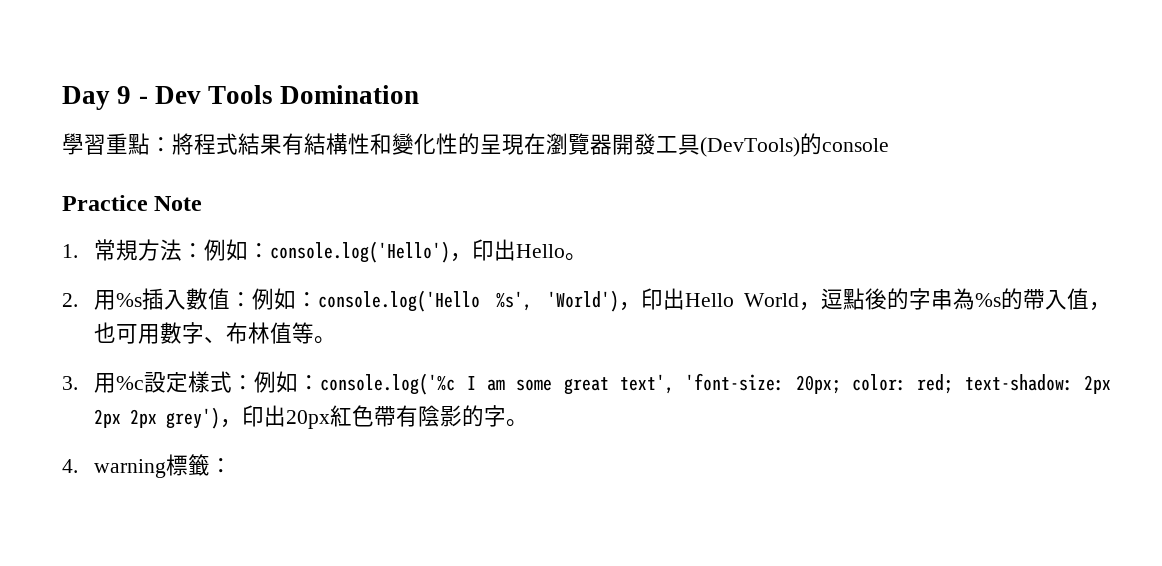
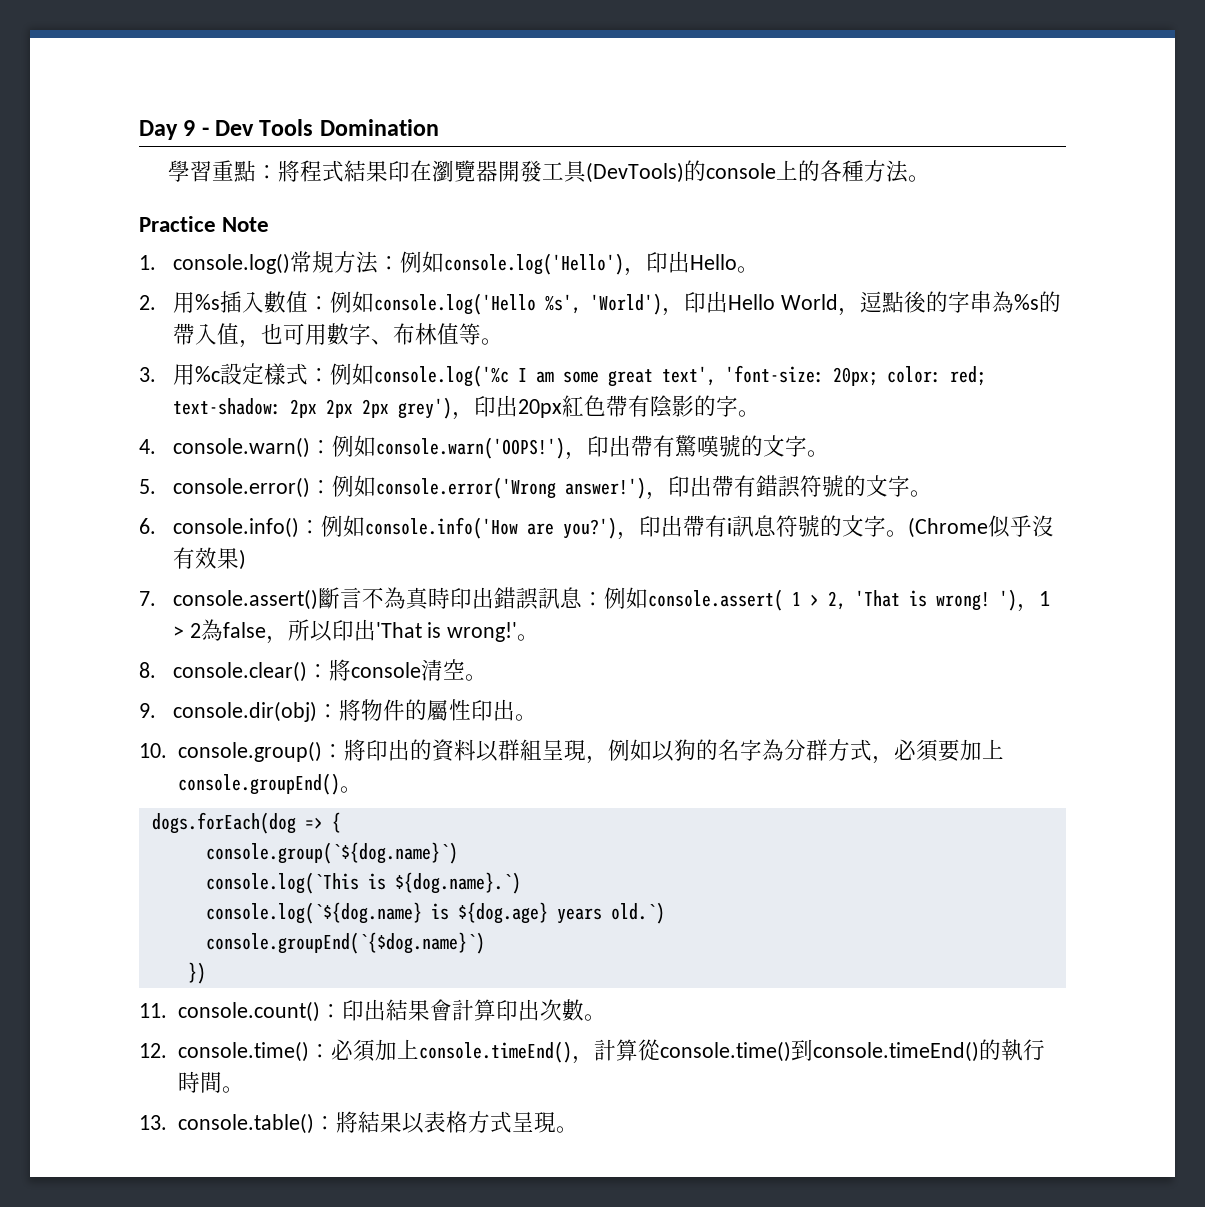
- 學習重點：將程式結果有結構性和變化性的呈現在瀏覽器開發工具(DevTools)的console
+ 學習重點：將程式結果印在瀏覽器開發工具(DevTools)的console上的各種方法。
- 1.常規方法：例如：console.log('Hello')，印出Hello。
+ 1. console.log()常規方法：例如console.log('Hello')，印出Hello。
- 2.用%s插入數值：例如：console.log('Hello %s', 'World')，印出Hello World，逗點後的字串為%s的帶入值，也可用數字、布林值等。
+ 2.用%s插入數值：例如console.log('Hello %s', 'World')，印出Hello World，逗點後的字串為%s的帶入值，也可用數字、布林值等。
- 3.用%c設定樣式：例如：console.log('%c I am some great text', 'font-size: 20px; color: red; text-shadow: 2px 2px 2px grey')，印出20px紅色帶有陰影的字。
+ 3.用%c設定樣式：例如console.log('%c I am some great text', 'font-size: 20px; color: red; text-shadow: 2px 2px 2px grey')，印出20px紅色帶有陰影的字。
- 4. warning標籤：
+ 4. console.warn()：例如console.warn('OOPS!')，印出帶有驚嘆號的文字。
+ 5. console.error()：例如console.error('Wrong answer!')，印出帶有錯誤符號的文字。
+ 6. console.info()：例如console.info('How are you?')，印出帶有i訊息符號的文字。(Chrome似乎沒有效果)
+ 7. console.assert()斷言不為真時印出錯誤訊息：例如console.assert( 1 > 2, 'That is wrong! ')，1 > 2為false，所以印出'That is wrong!'。
+ 8. console.clear()：將console清空。
+ 9. console.dir(obj)：將物件的屬性印出。
+ 10. console.group()：將印出的資料以群組呈現，例如以狗的名字為分群方式，必須要加上console.groupEnd()。
+ dogs.forEach(dog => {
+ console.group(`${dog.name}`)
+ console.log(`This is ${dog.name}.`)
+ console.log(`${dog.name} is ${dog.age} years old.`)
+ console.groupEnd(`{$dog.name}`)
+ })
+ 11. console.count()：印出結果會計算印出次數。
+ 12. console.time()：必須加上console.timeEnd()，計算從console.time()到console.timeEnd()的執行時間。
+ 13. console.table()：將結果以表格方式呈現。

